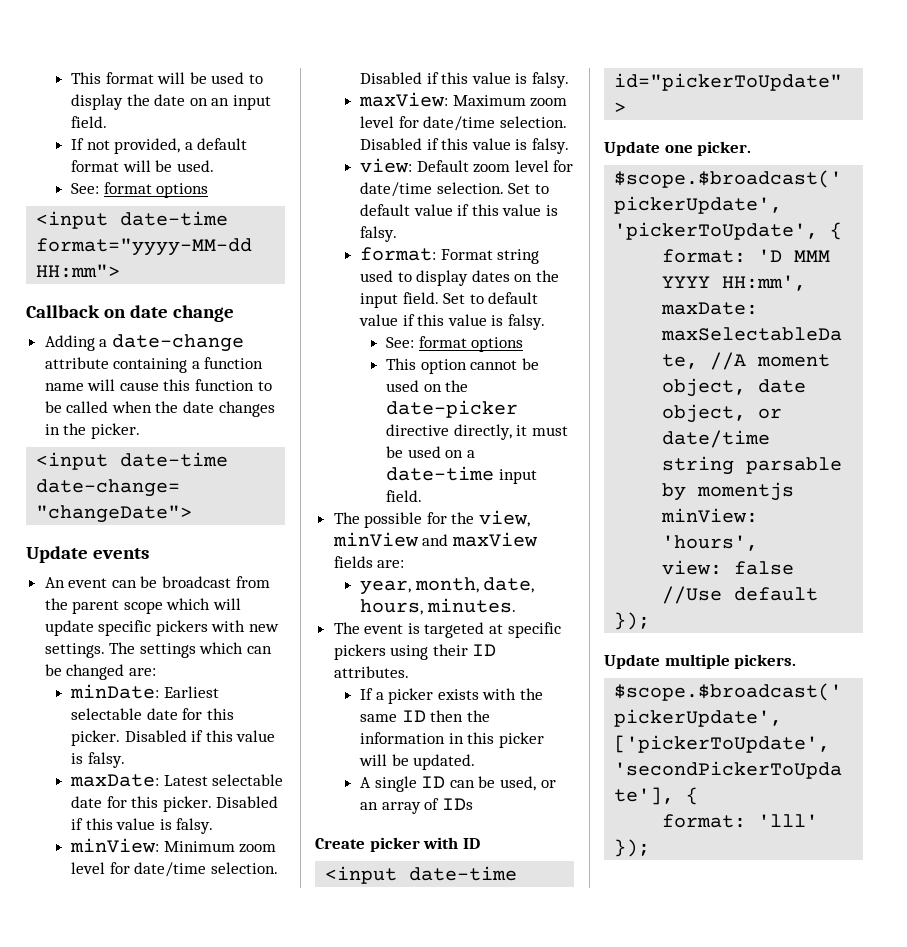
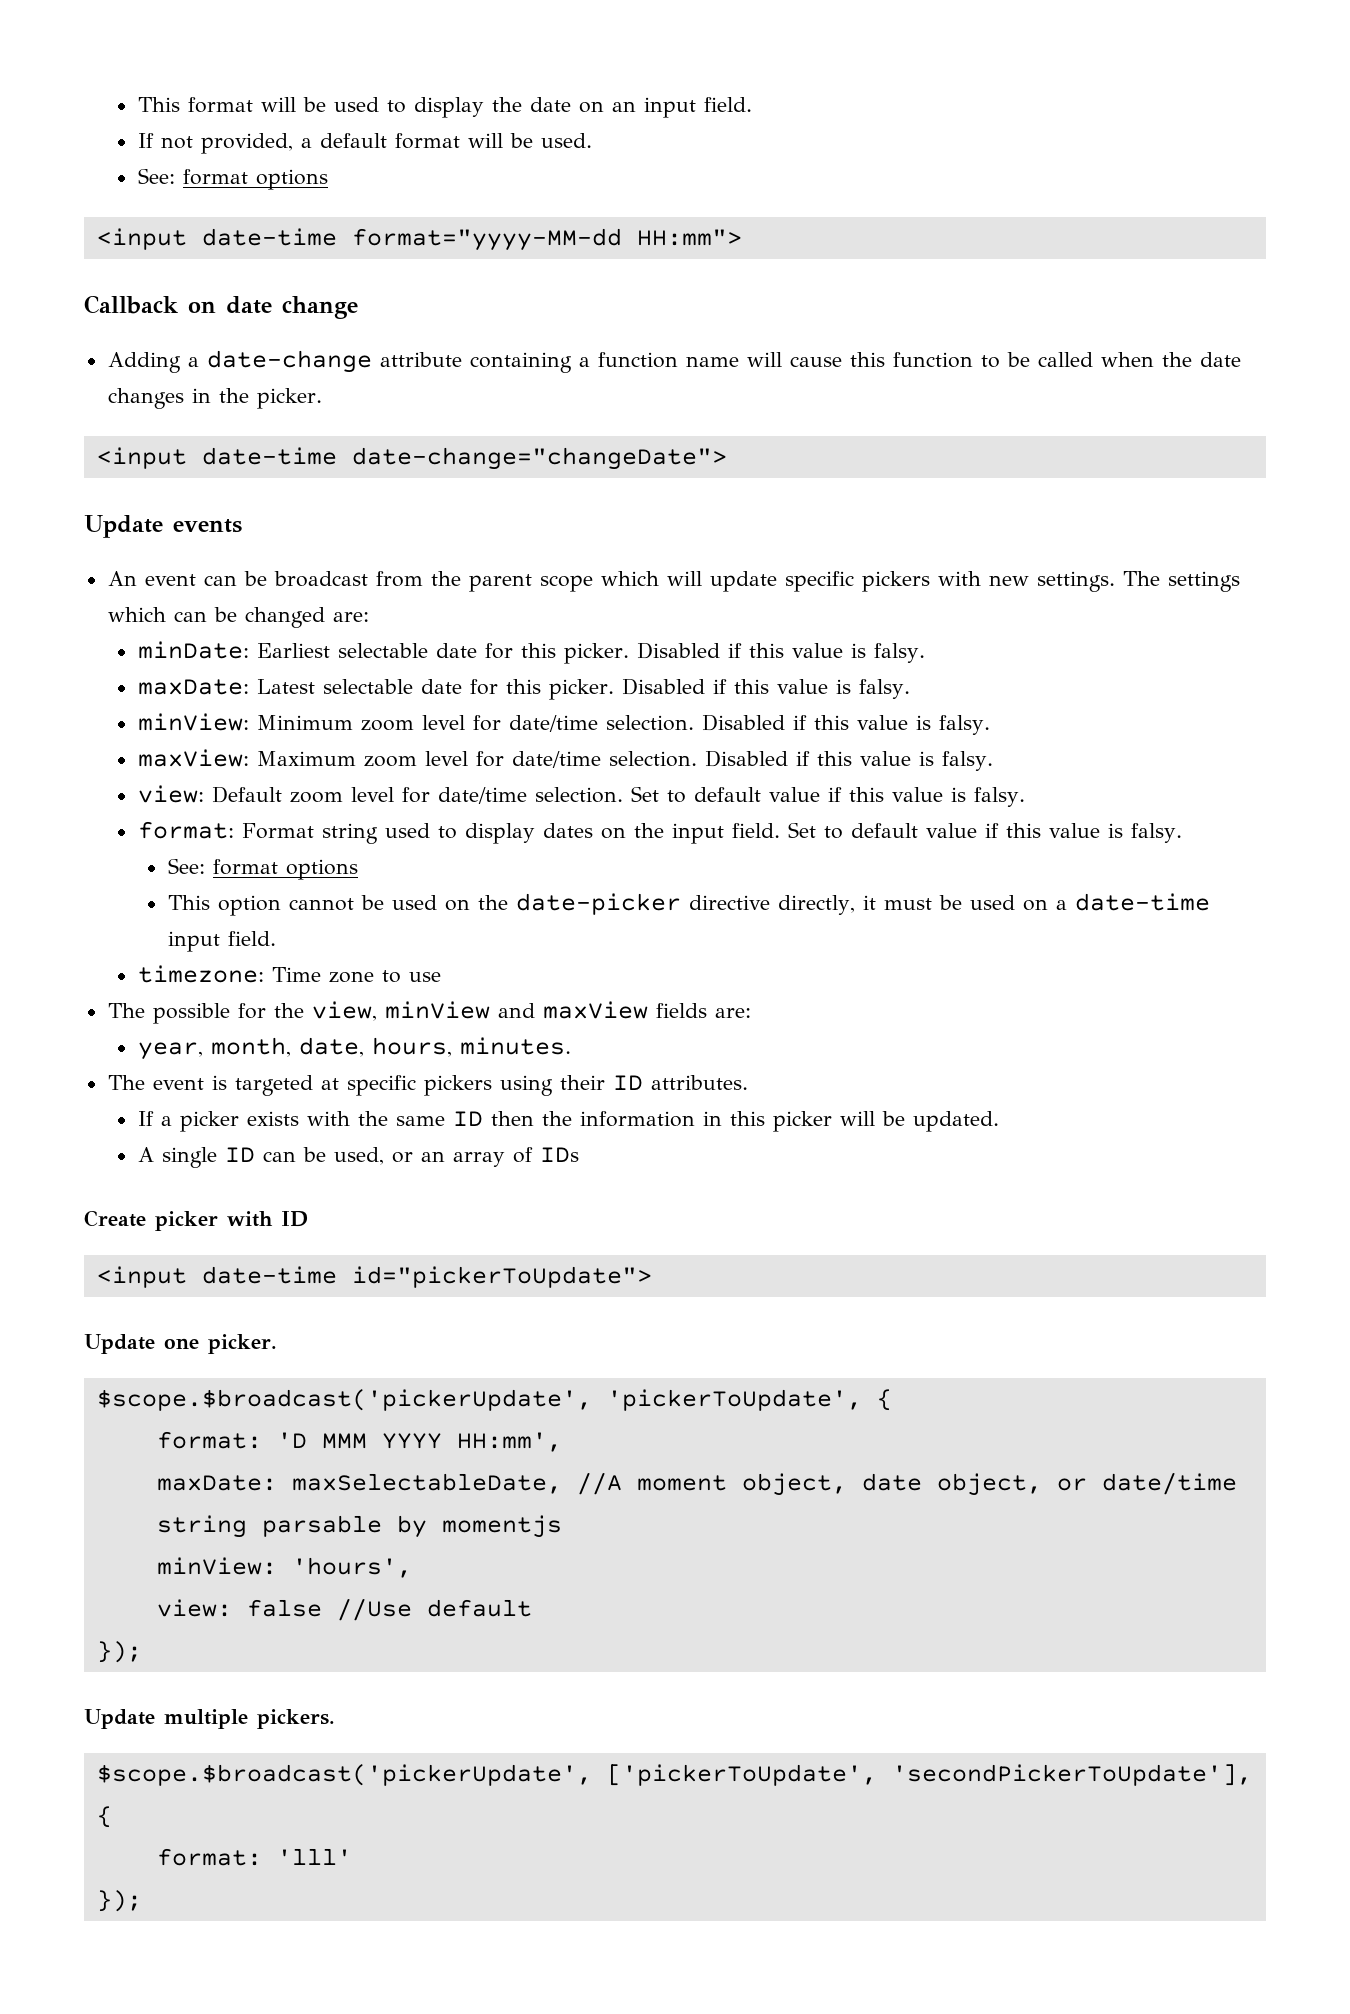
+ timezone: Time zone to use

